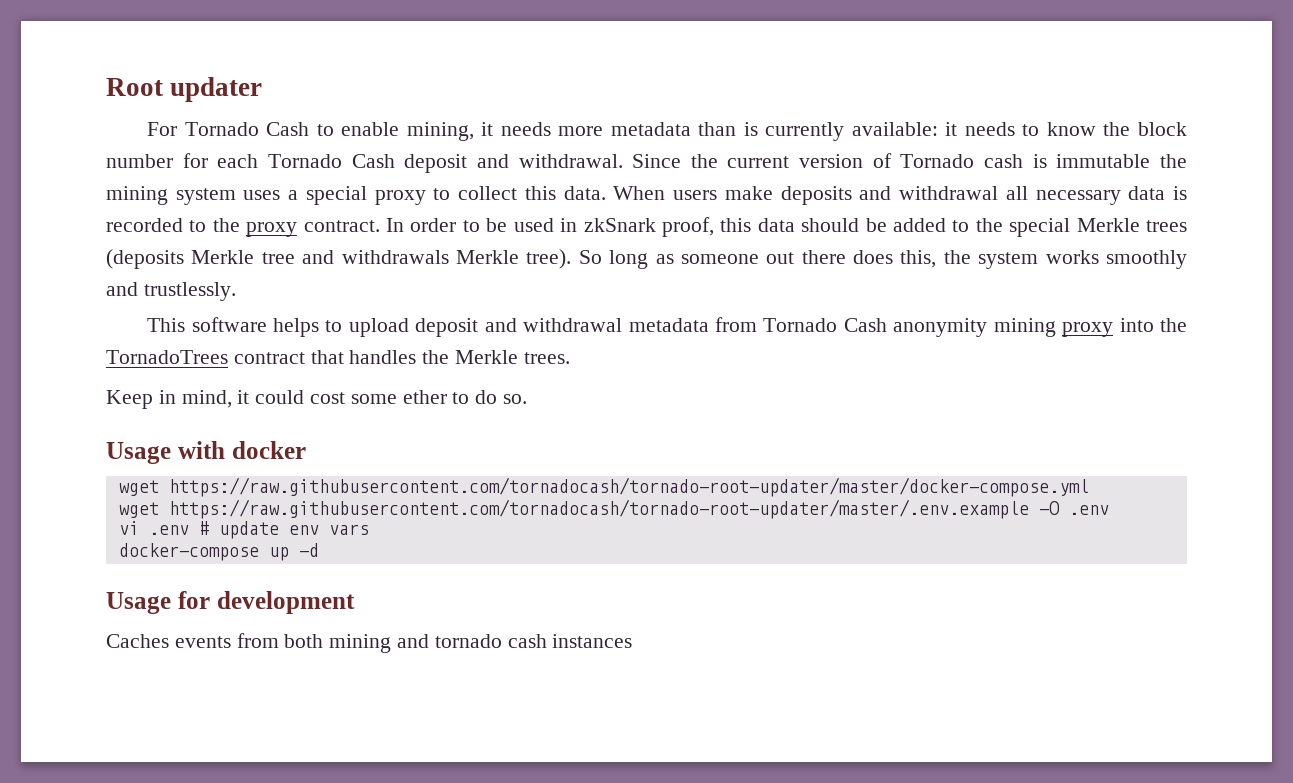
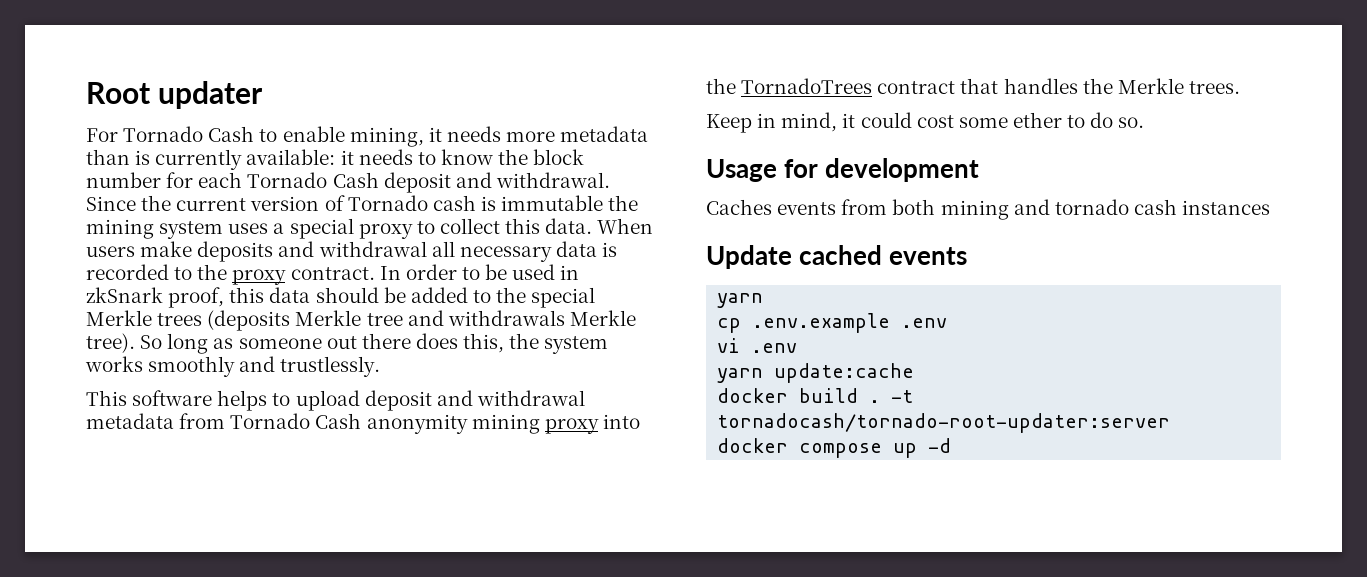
- Usage with docker
- wget https://raw.githubusercontent.com/tornadocash/tornado-root-updater/master/docker-compose.yml
- wget https://raw.githubusercontent.com/tornadocash/tornado-root-updater/master/.env.example -O .env
- vi .env # update env vars
- docker-compose up -d
+ Update cached events
+ yarn
+ cp .env.example .env
+ vi .env
+ yarn update:cache
+ docker build . -t tornadocash/tornado-root-updater:server
+ docker compose up -d

